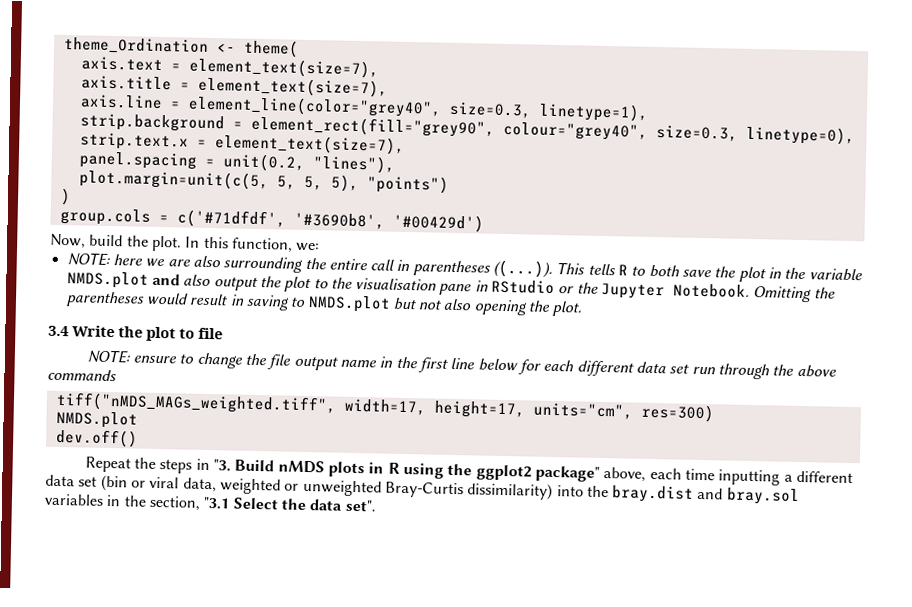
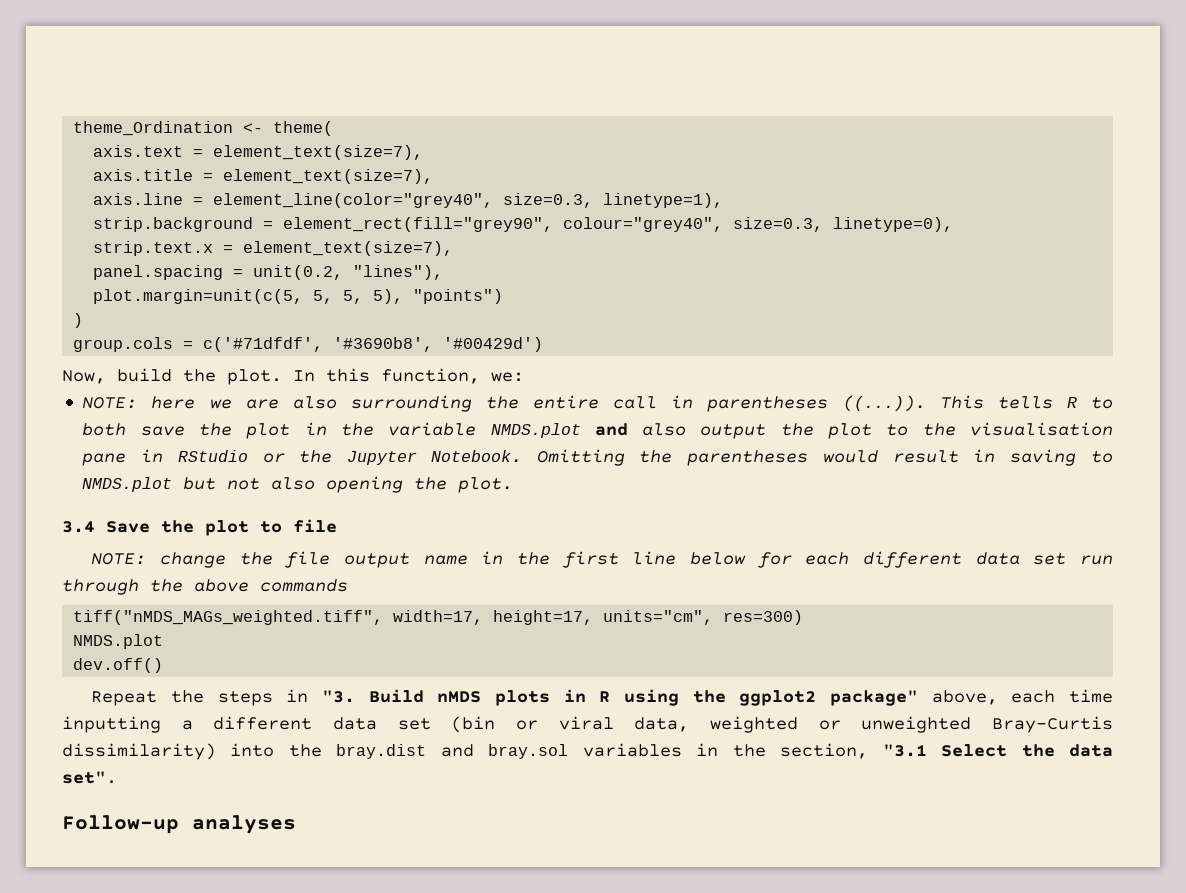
- 3.4 Write the plot to file
+ 3.4 Save the plot to file
- NOTE: ensure to change the file output name in the first line below for each different data set run through the above commands
+ NOTE: change the file output name in the first line below for each different data set run through the above commands
+ Follow-up analyses

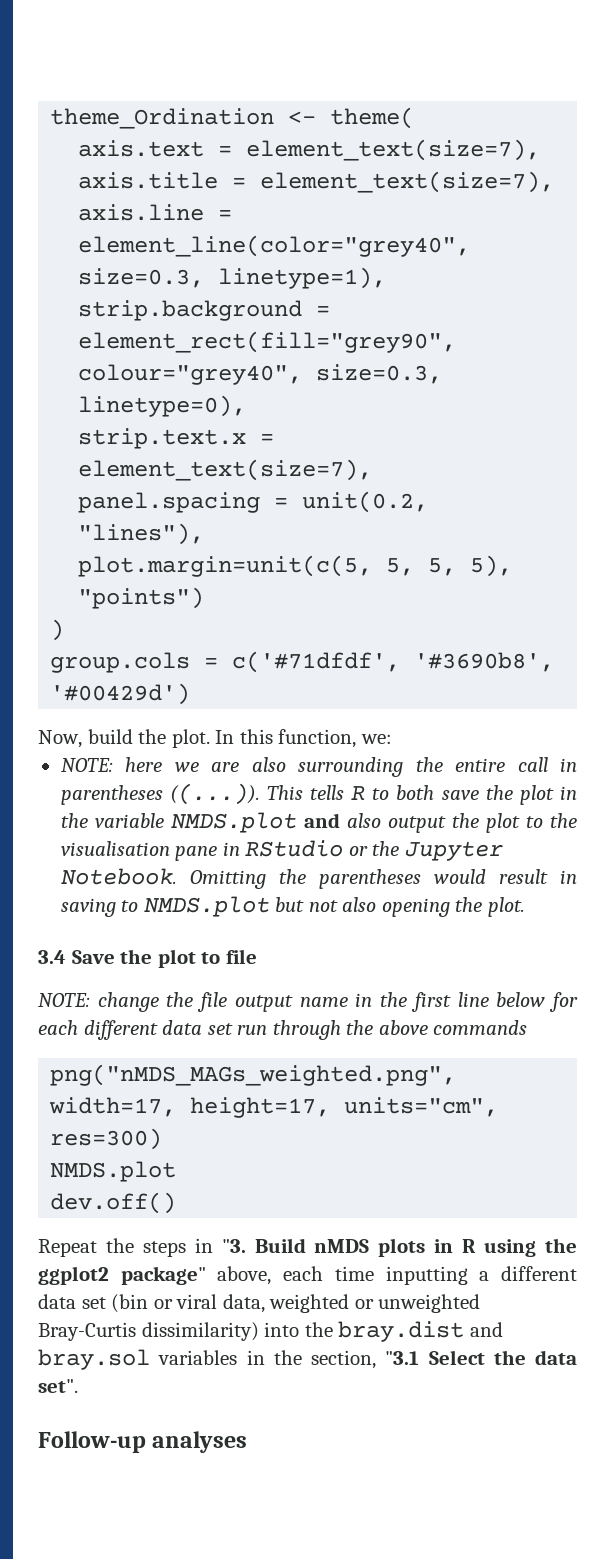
- tiff("nMDS_MAGs_weighted.tiff", width=17, height=17, units="cm", res=300)
+ png("nMDS_MAGs_weighted.png", width=17, height=17, units="cm", res=300)

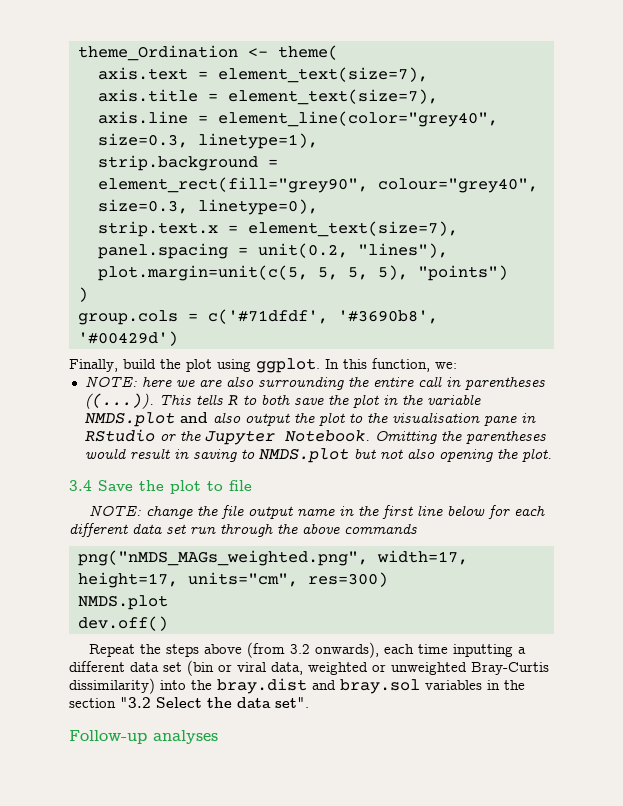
- Now, build the plot.
+ Finally, build the plot using ggplot.
- Repeat the steps in "3. Build nMDS plots in R using the ggplot2 package" above, each time inputting a different data set (bin or viral data, weighted or unweighted Bray-Curtis dissimilarity) into the bray.dist and bray.sol variables in the section, "3.1 Select the data set".
+ Repeat the steps above (from 3.2 onwards), each time inputting a different data set (bin or viral data, weighted or unweighted Bray-Curtis dissimilarity) into the bray.dist and bray.sol variables in the section "3.2 Select the data set".

